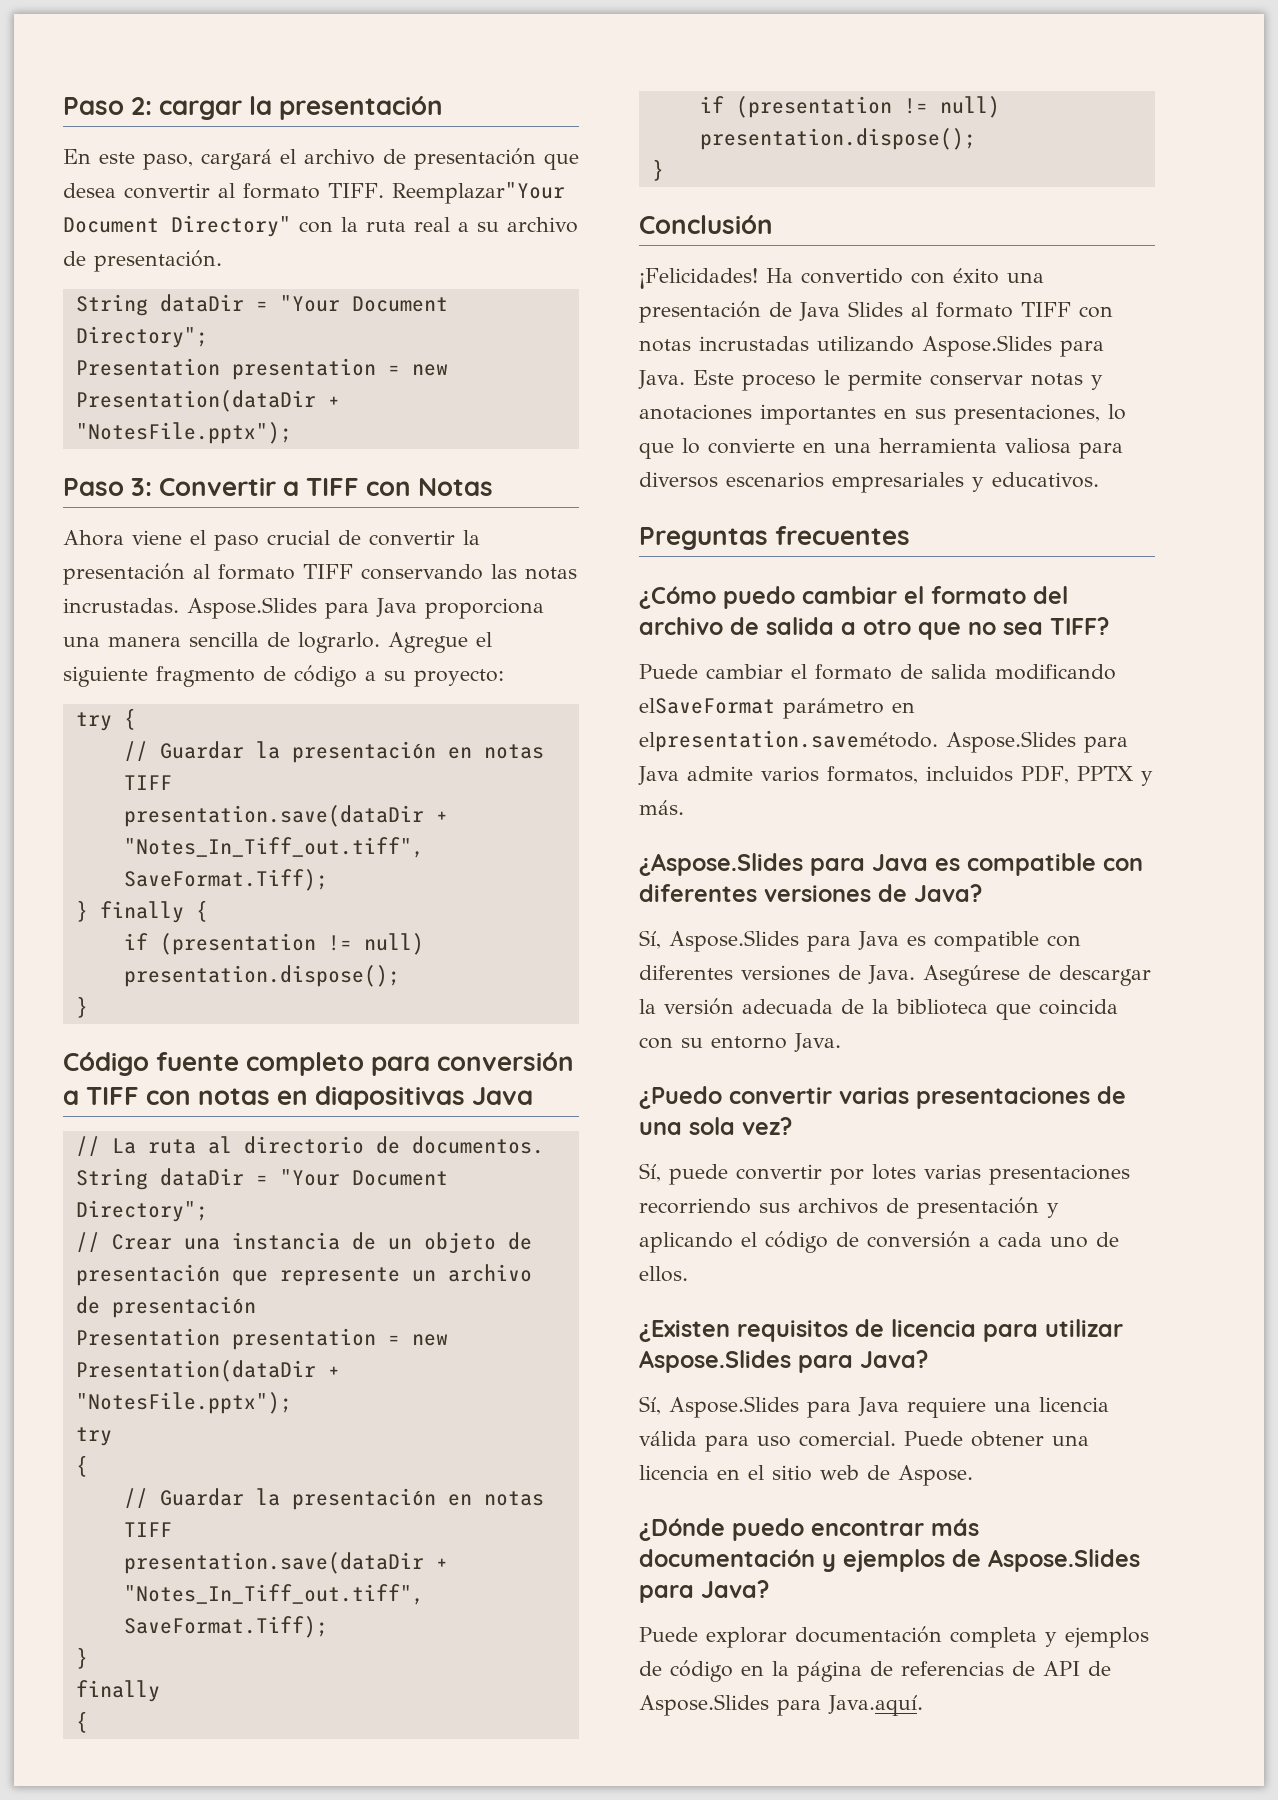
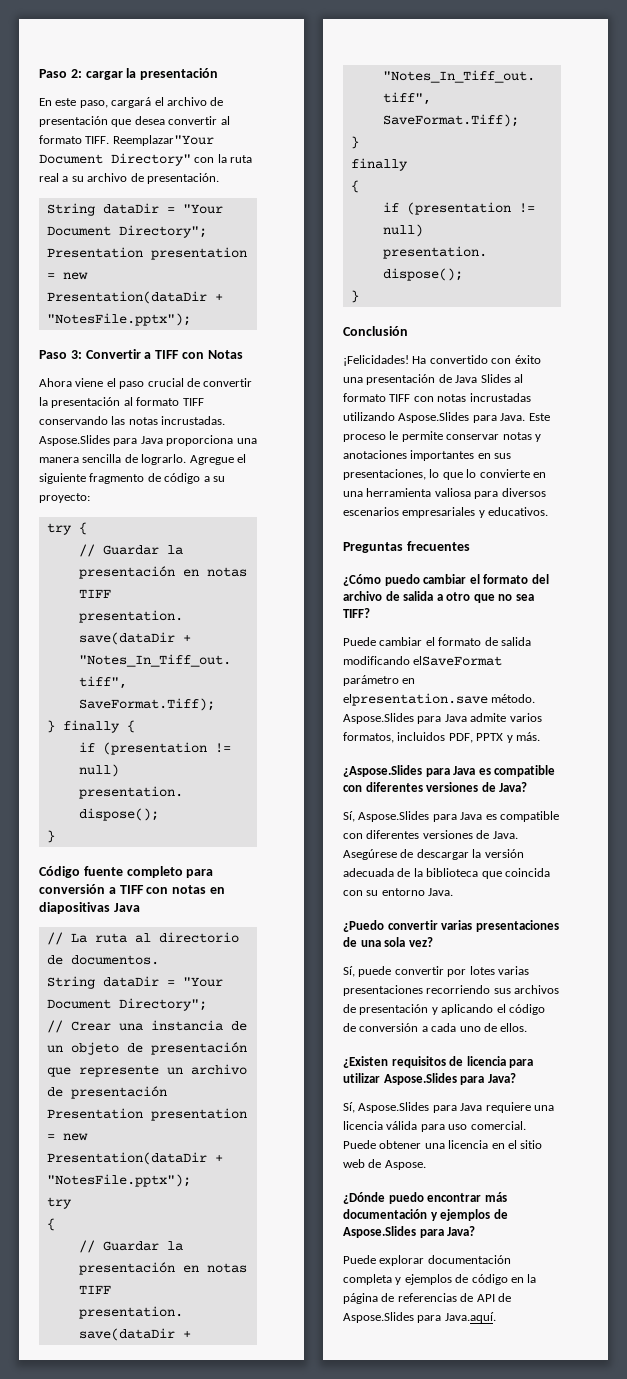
- Puede cambiar el formato de salida modificando elSaveFormat parámetro en elpresentation.savemétodo. Aspose.Slides para Java admite varios formatos, incluidos PDF, PPTX y más.
+ Puede cambiar el formato de salida modificando elSaveFormat parámetro en elpresentation.save método. Aspose.Slides para Java admite varios formatos, incluidos PDF, PPTX y más.

